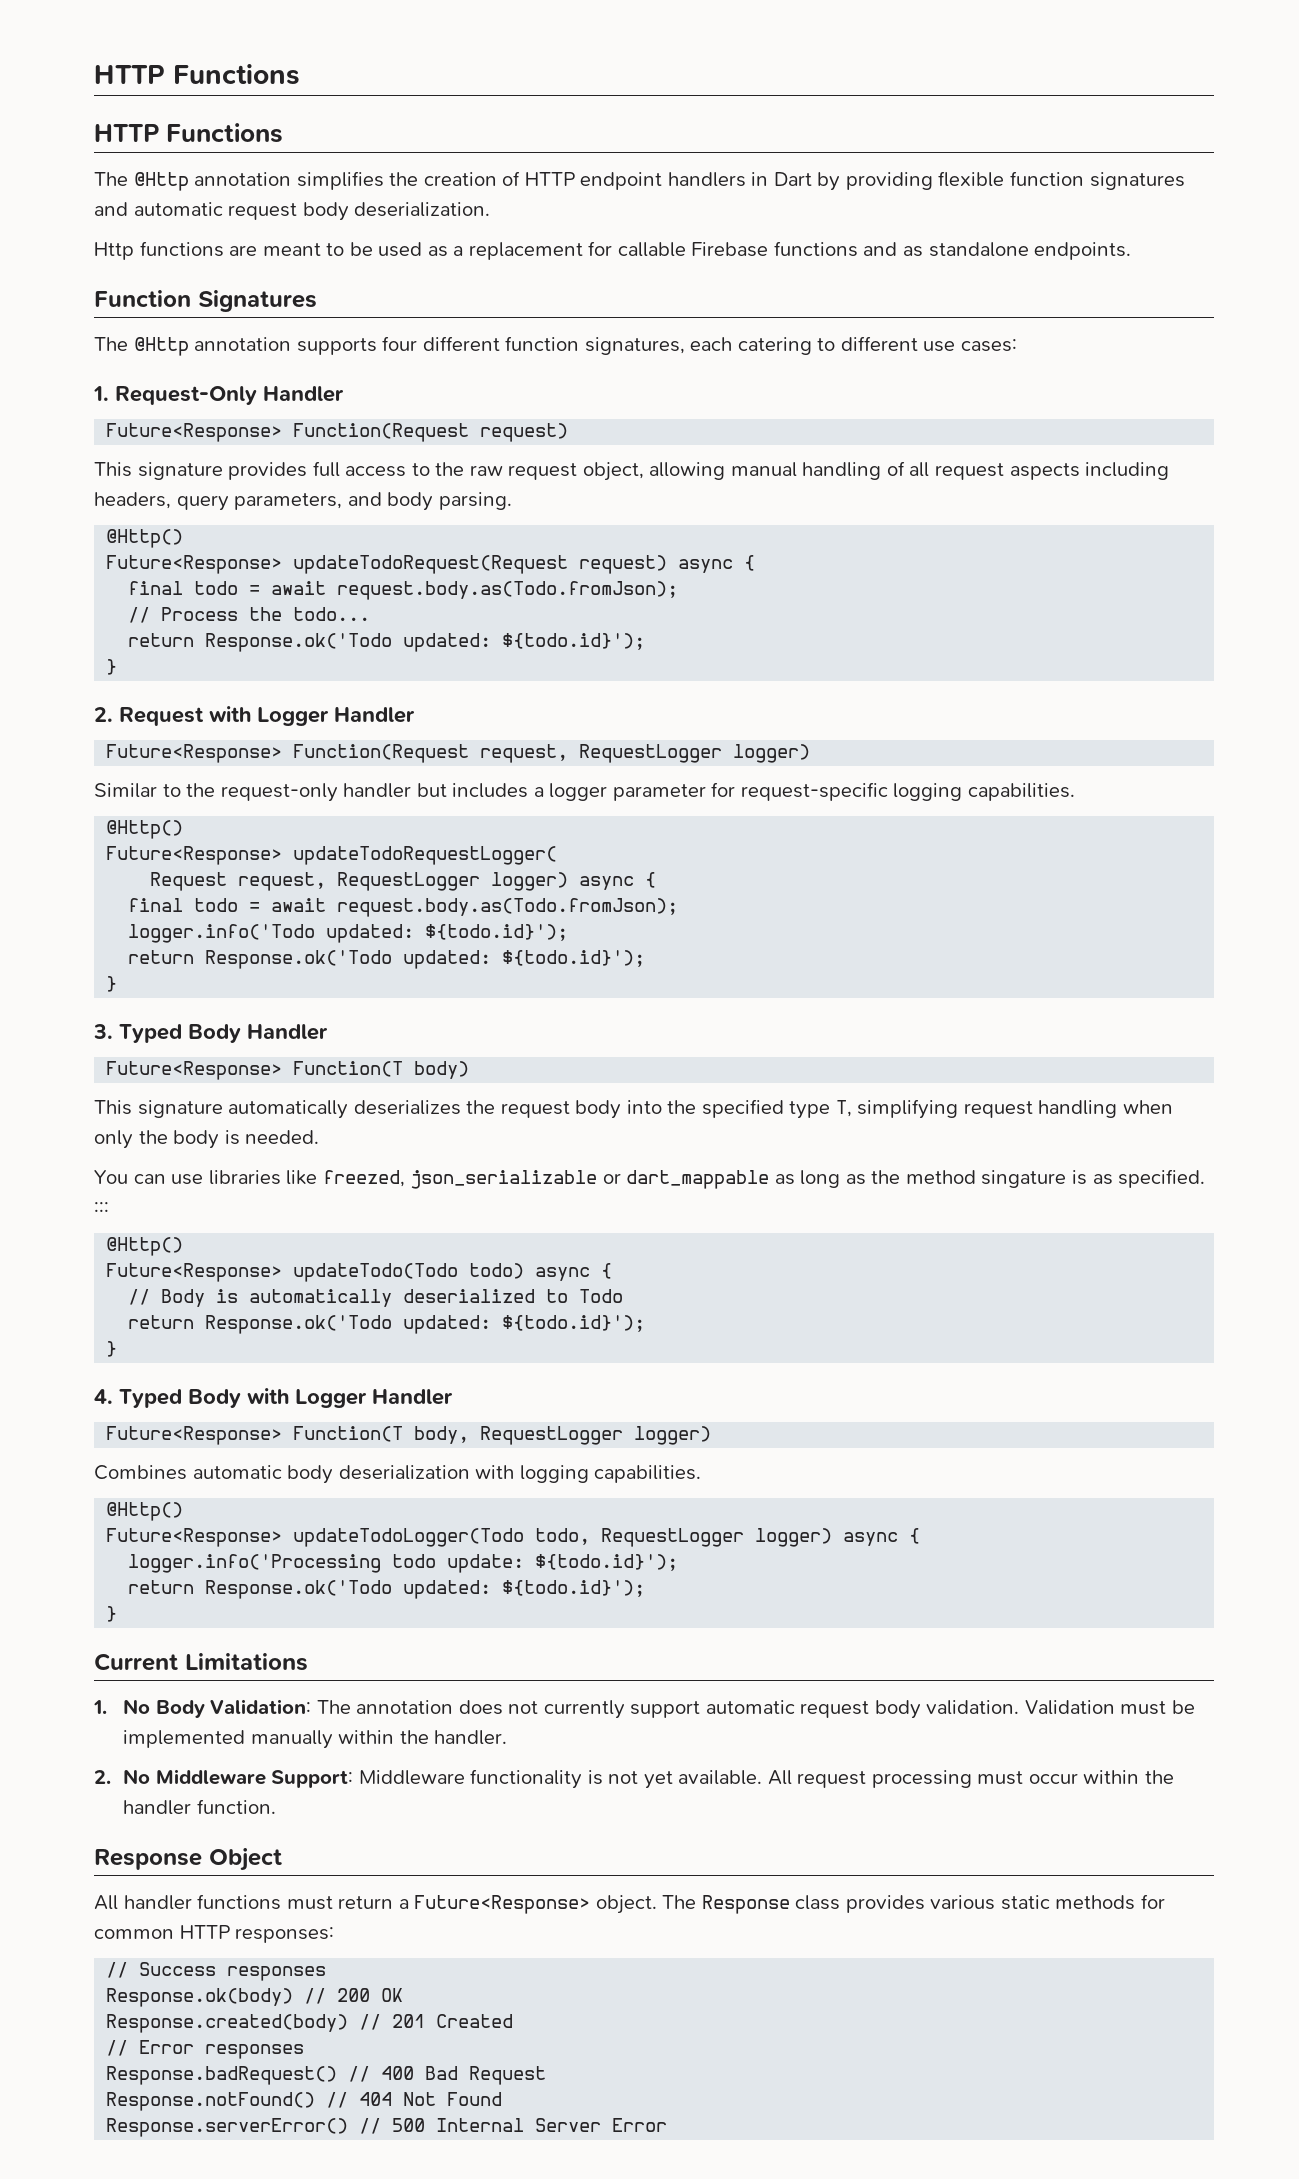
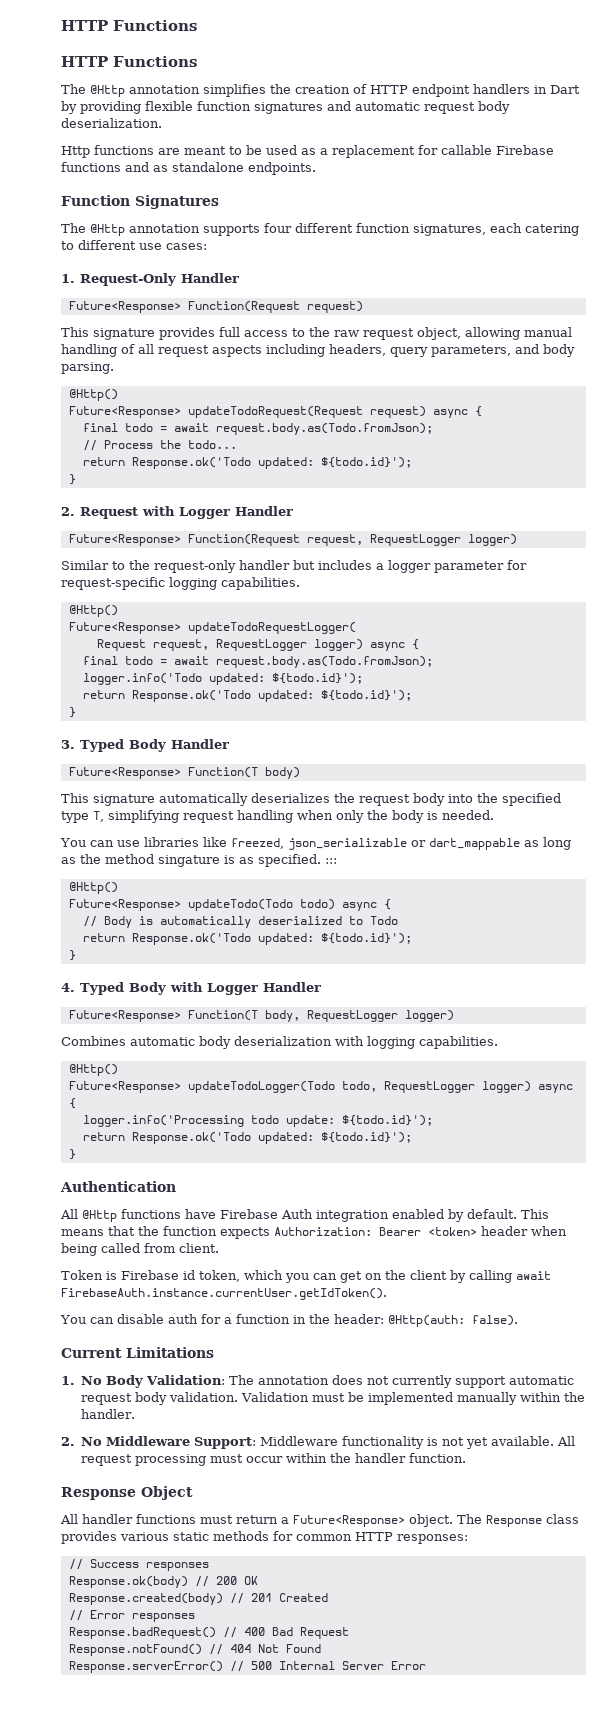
+ Authentication
+ All @Http functions have Firebase Auth integration enabled by default. This means that the function expects Authorization: Bearer <token> header when being called from client.
+ Token is Firebase id token, which you can get on the client by calling await FirebaseAuth.instance.currentUser.getIdToken().
+ You can disable auth for a function in the header: @Http(auth: false).

